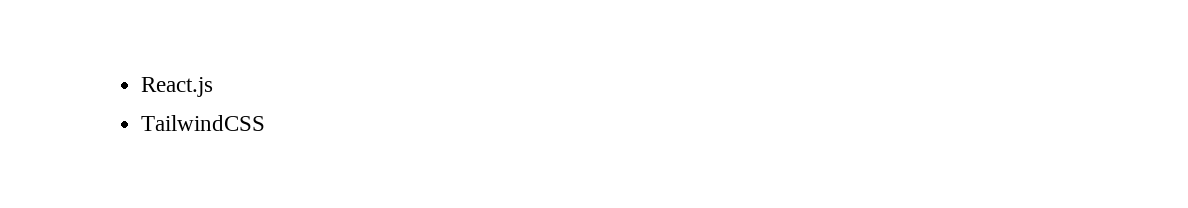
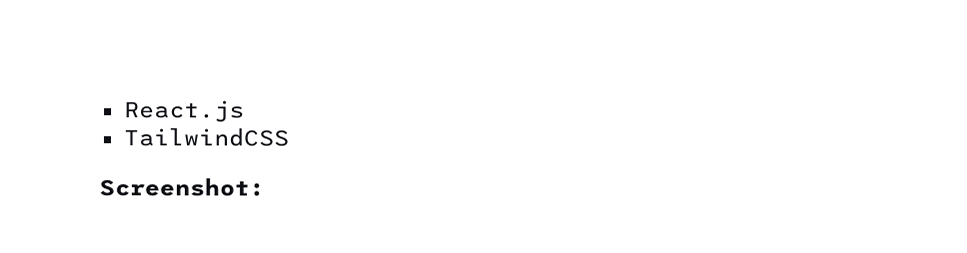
+ Screenshot:

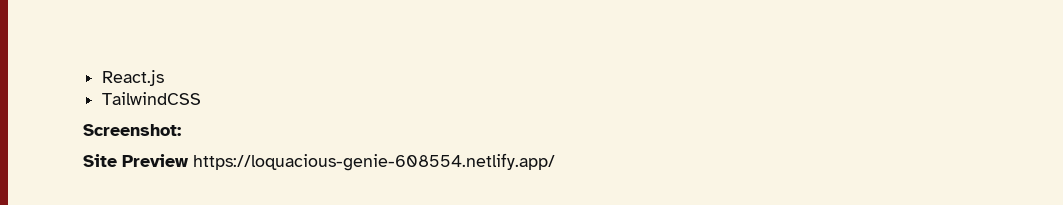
+ Site Preview https://loquacious-genie-608554.netlify.app/

